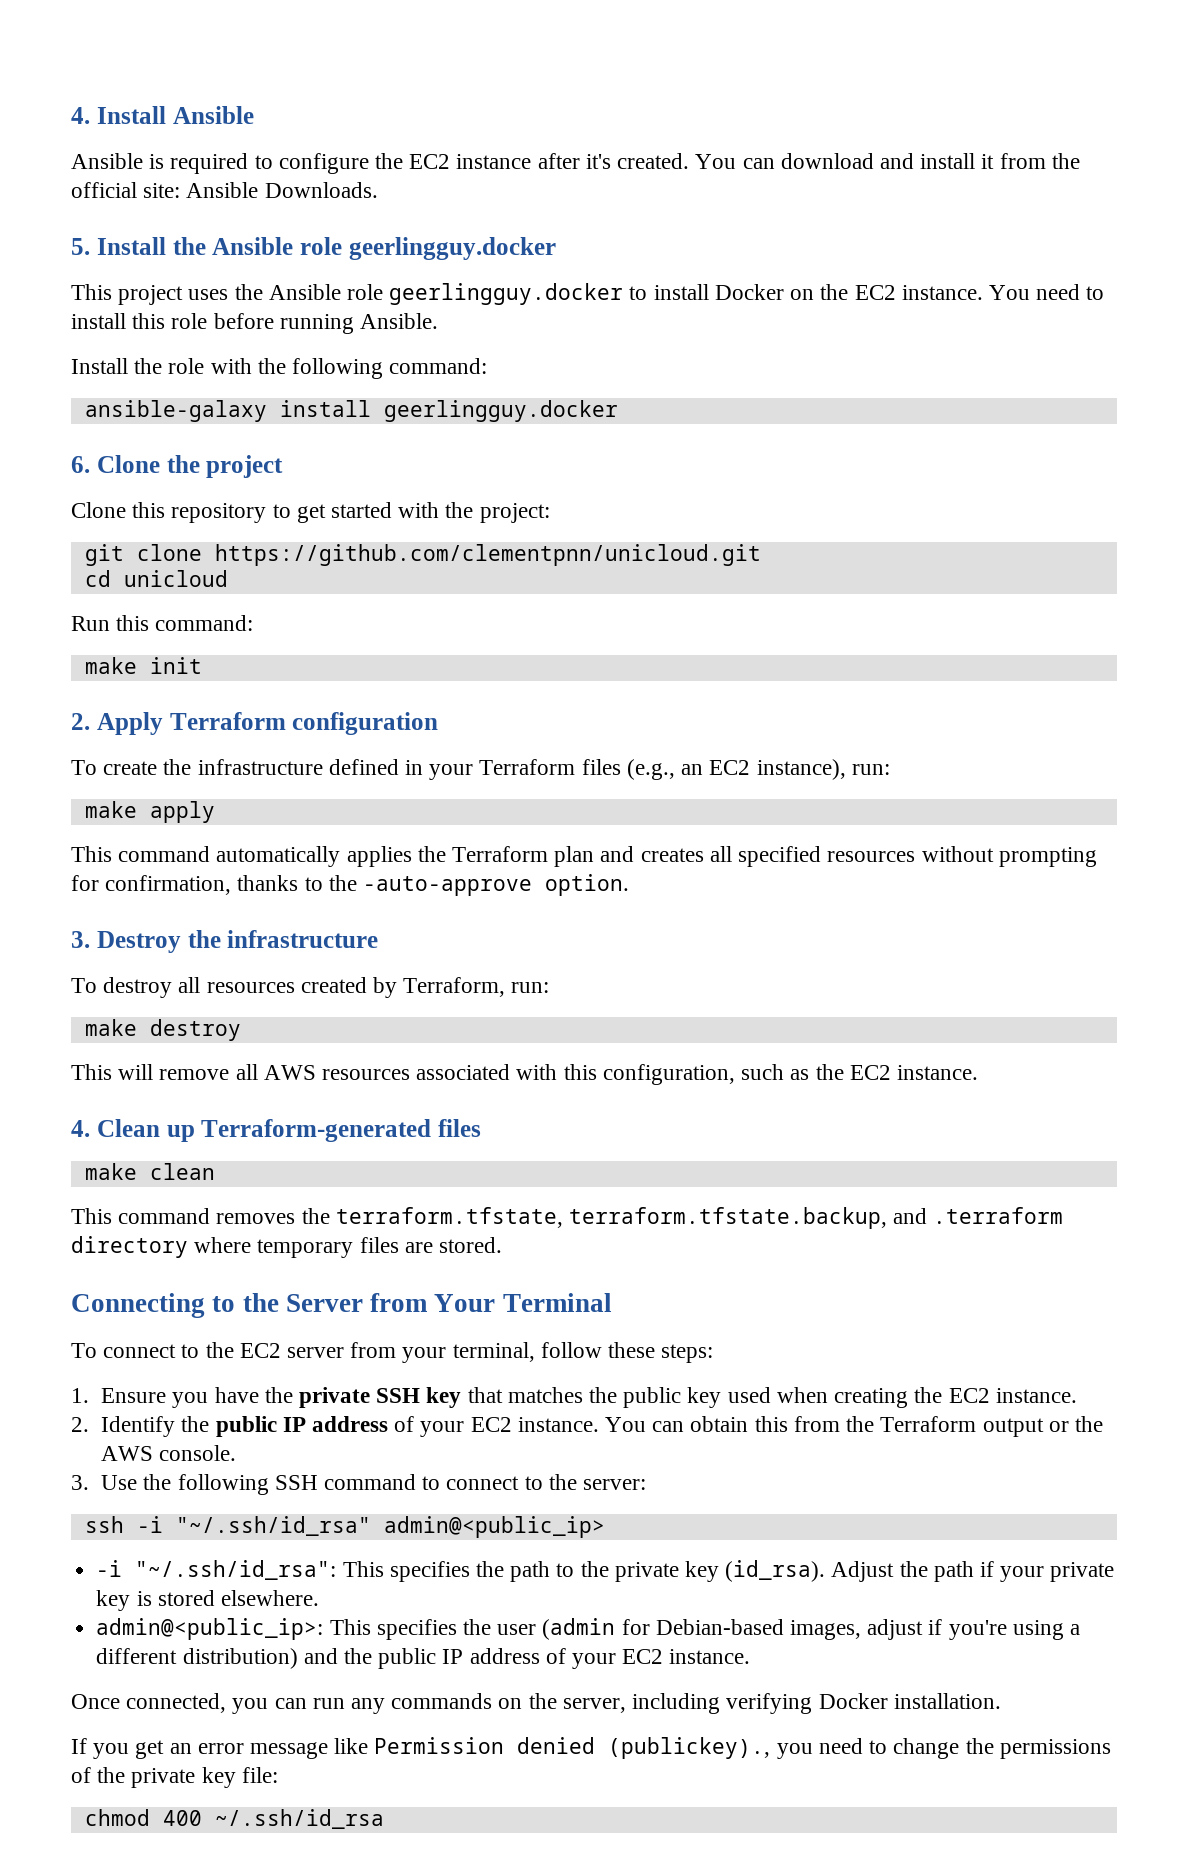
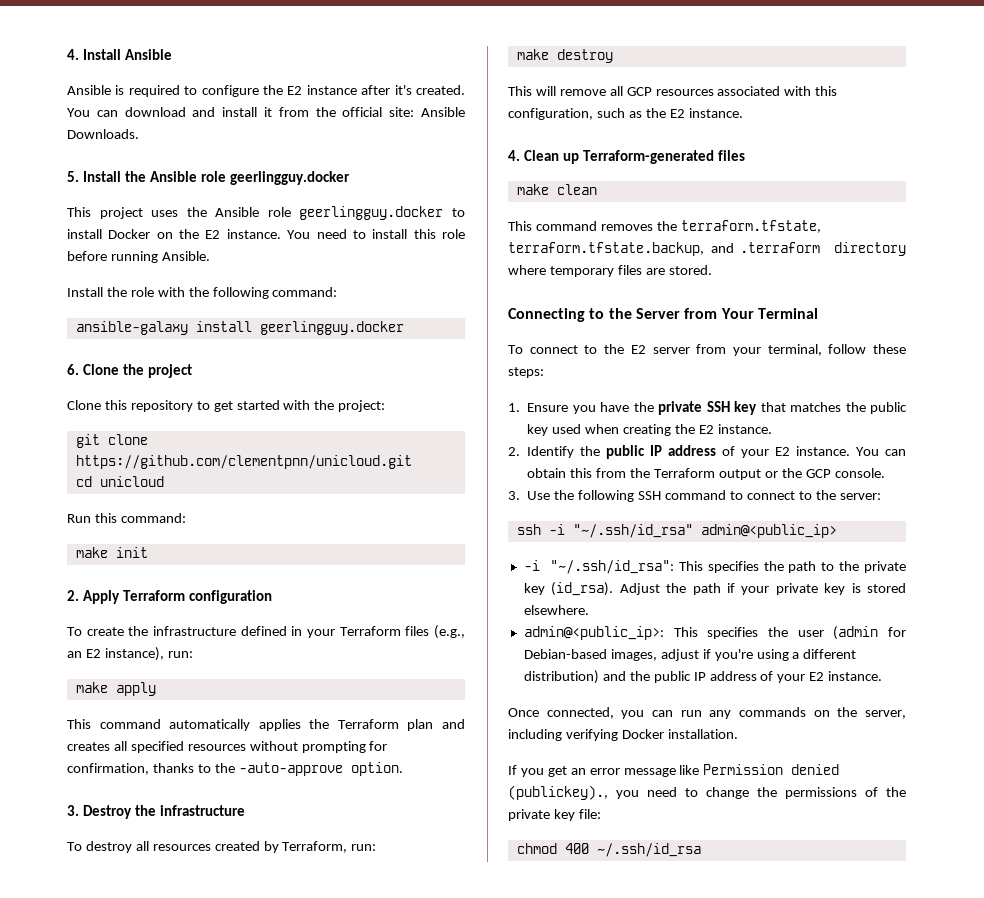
- Ansible is required to configure the EC2 instance after it's created.
+ Ansible is required to configure the E2 instance after it's created.
- This project uses the Ansible role geerlingguy.docker to install Docker on the EC2 instance.
+ This project uses the Ansible role geerlingguy.docker to install Docker on the E2 instance.
- To create the infrastructure defined in your Terraform files (e.g., an EC2 instance), run:
+ To create the infrastructure defined in your Terraform files (e.g., an E2 instance), run:
- This will remove all AWS resources associated with this configuration, such as the EC2 instance.
+ This will remove all GCP resources associated with this configuration, such as the E2 instance.
- To connect to the EC2 server from your terminal, follow these steps:
+ To connect to the E2 server from your terminal, follow these steps:
- 1. Ensure you have the private SSH key that matches the public key used when creating the EC2 instance.
+ 1. Ensure you have the private SSH key that matches the public key used when creating the E2 instance.
- 2. Identify the public IP address of your EC2 instance.
+ 2. Identify the public IP address of your E2 instance.
- You can obtain this from the Terraform output or the AWS console.
+ You can obtain this from the Terraform output or the GCP console.
- admin@<public_ip>: This specifies the user (admin for Debian-based images, adjust if you're using a different distribution) and the public IP address of your EC2 instance.
+ admin@<public_ip>: This specifies the user (admin for Debian-based images, adjust if you're using a different distribution) and the public IP address of your E2 instance.

